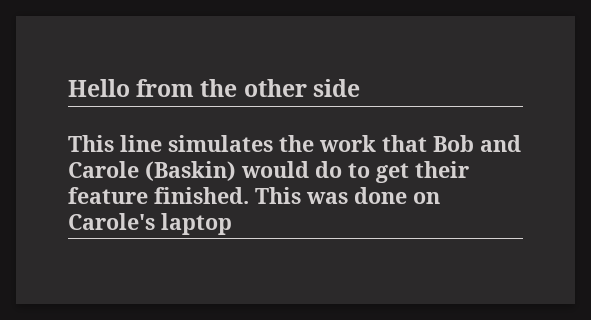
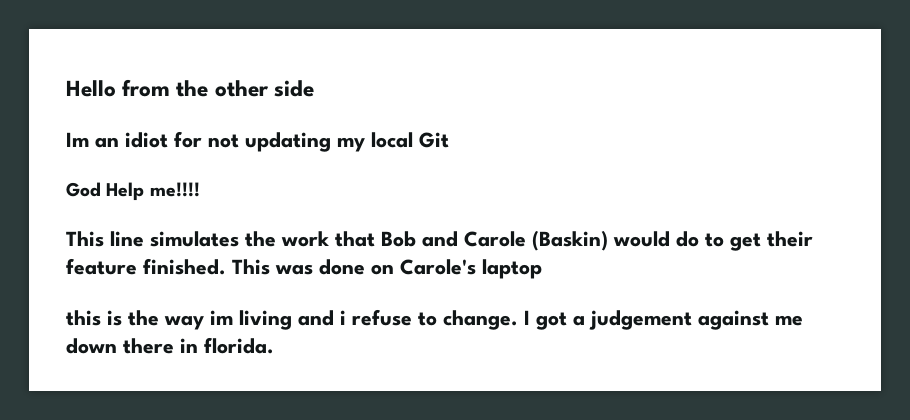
+ Im an idiot for not updating my local Git
+ God Help me!!!!
+ this is the way im living and i refuse to change. I got a judgement against me down there in florida.

